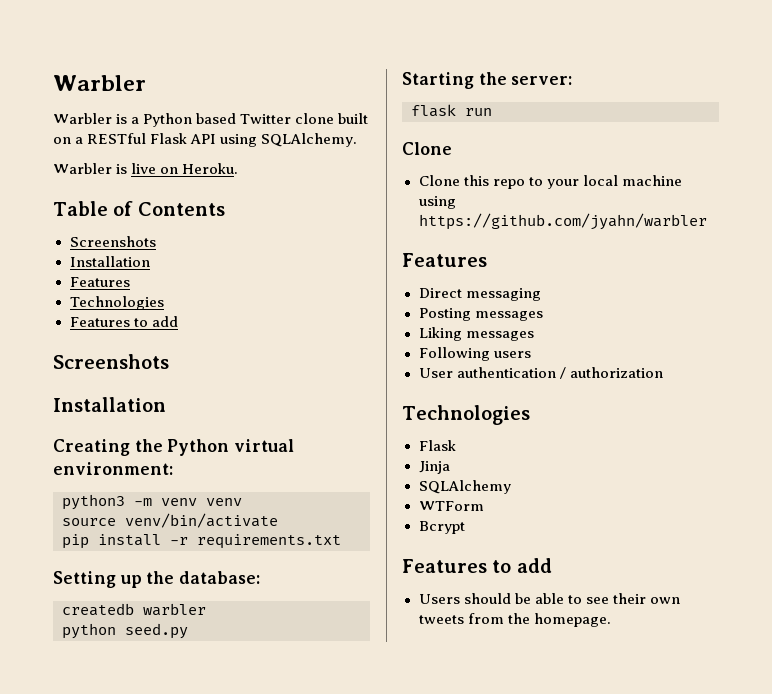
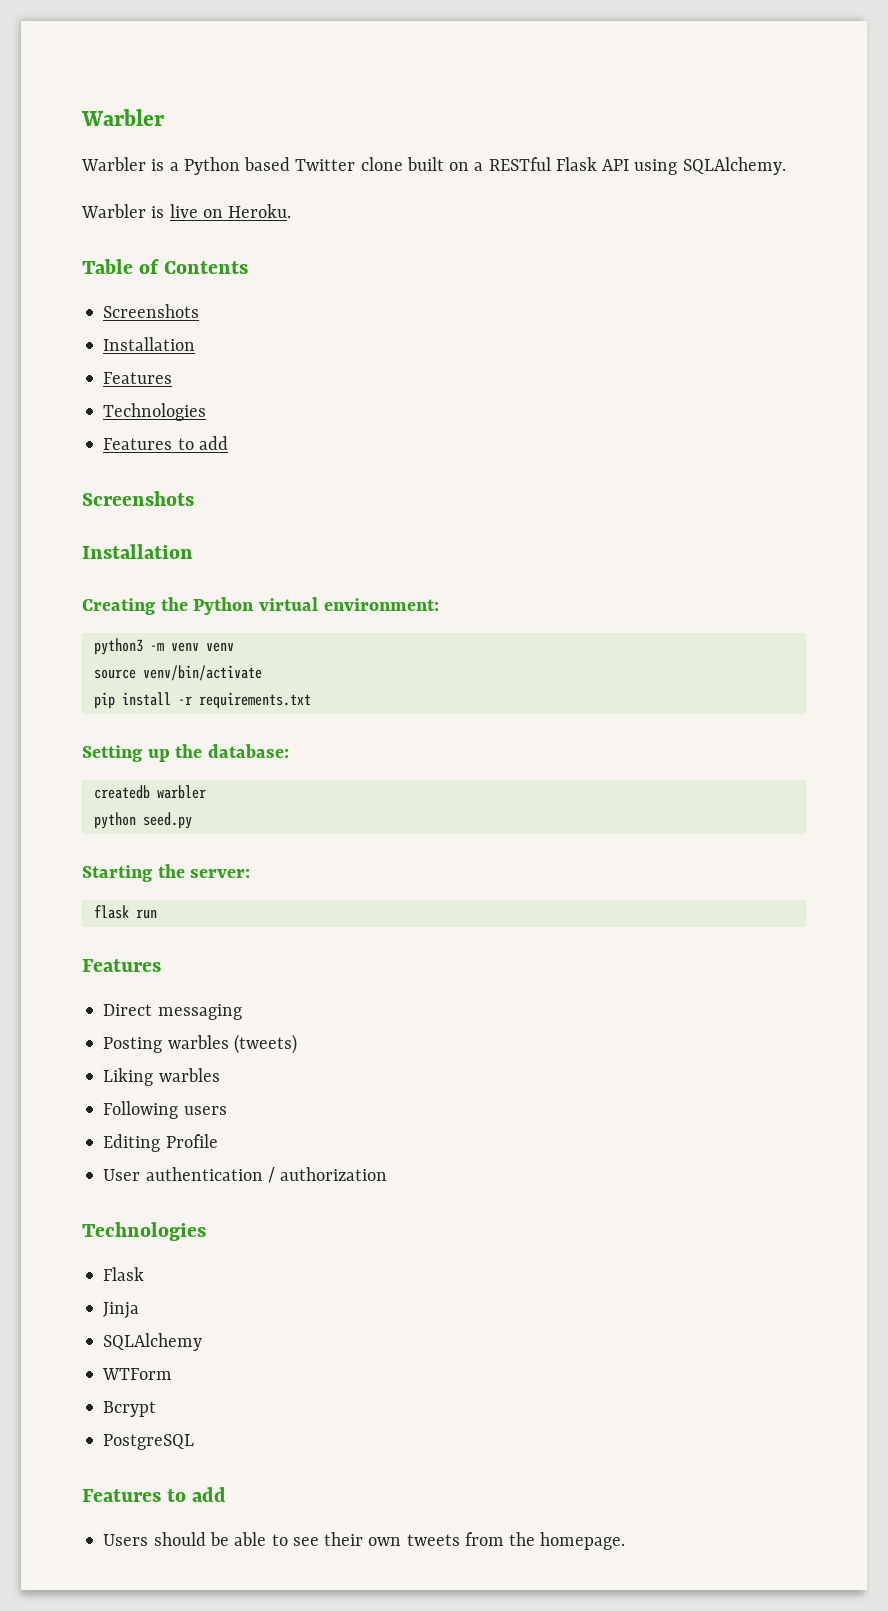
  flask run
- Clone
- Clone this repo to your local machine using https://github.com/jyahn/warbler
- Posting messages
+ Posting warbles (tweets)
- Liking messages
+ Liking warbles
+ Editing Profile
+ PostgreSQL

